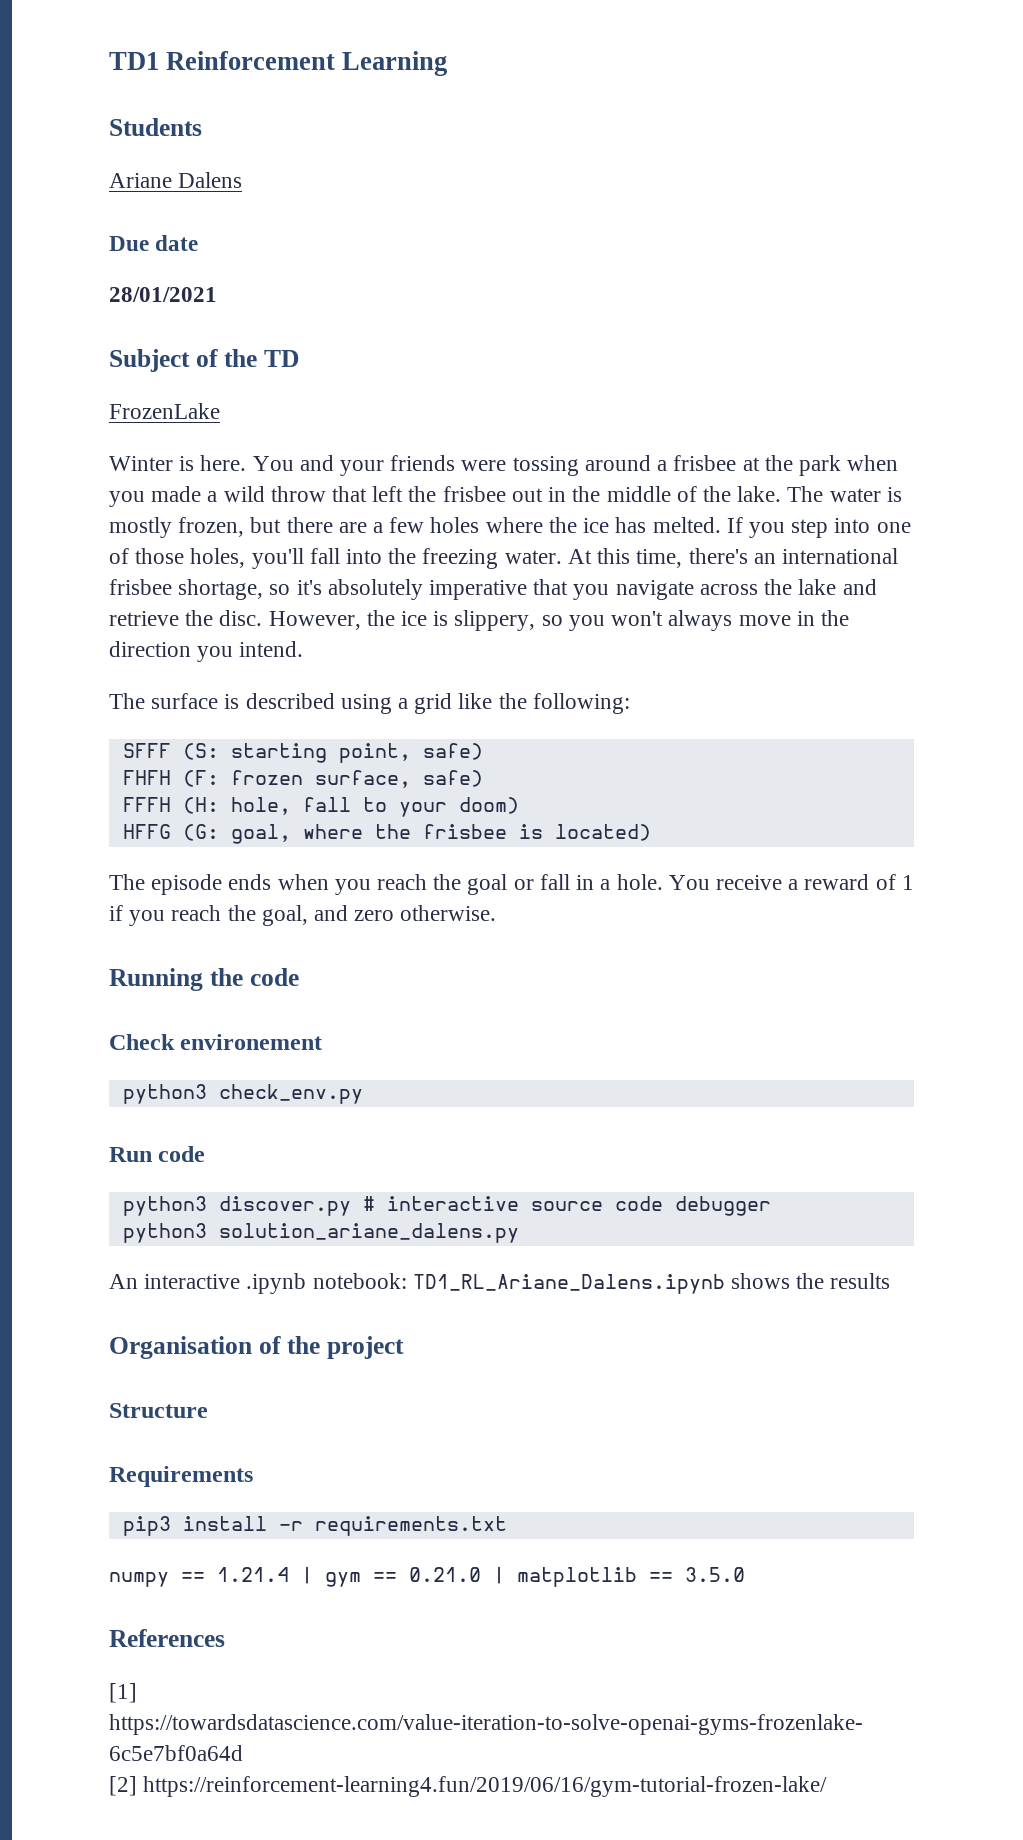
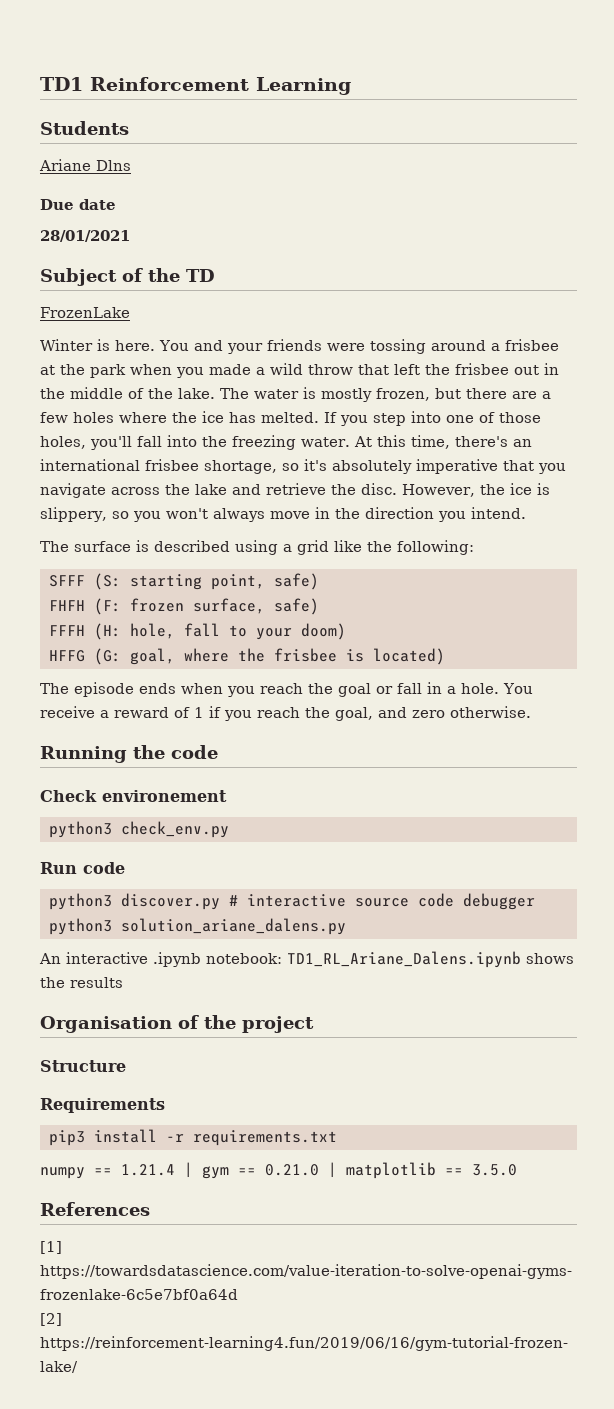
- Ariane Dalens
+ Ariane Dlns

